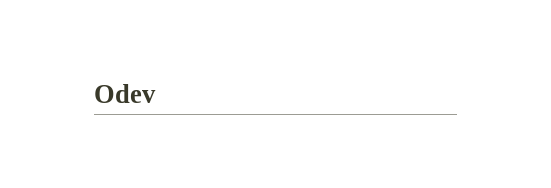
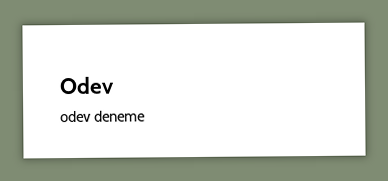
+ odev deneme

